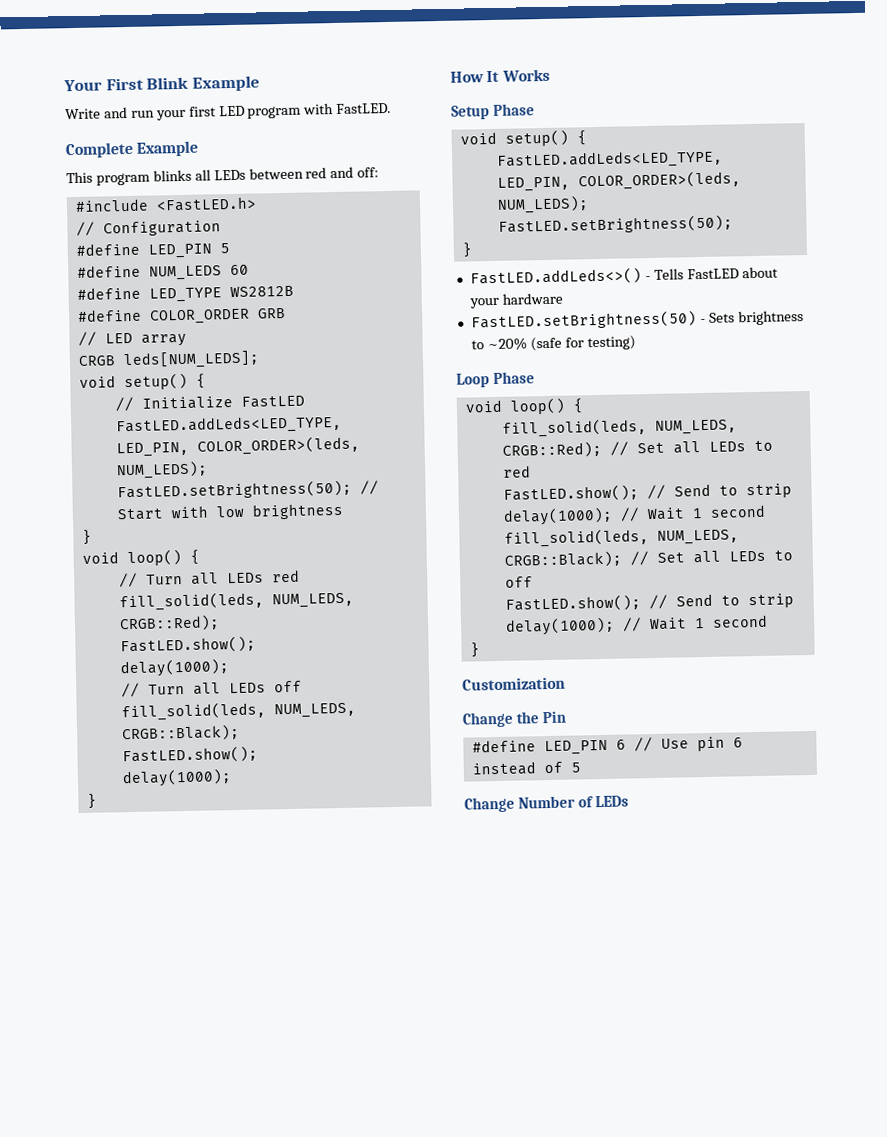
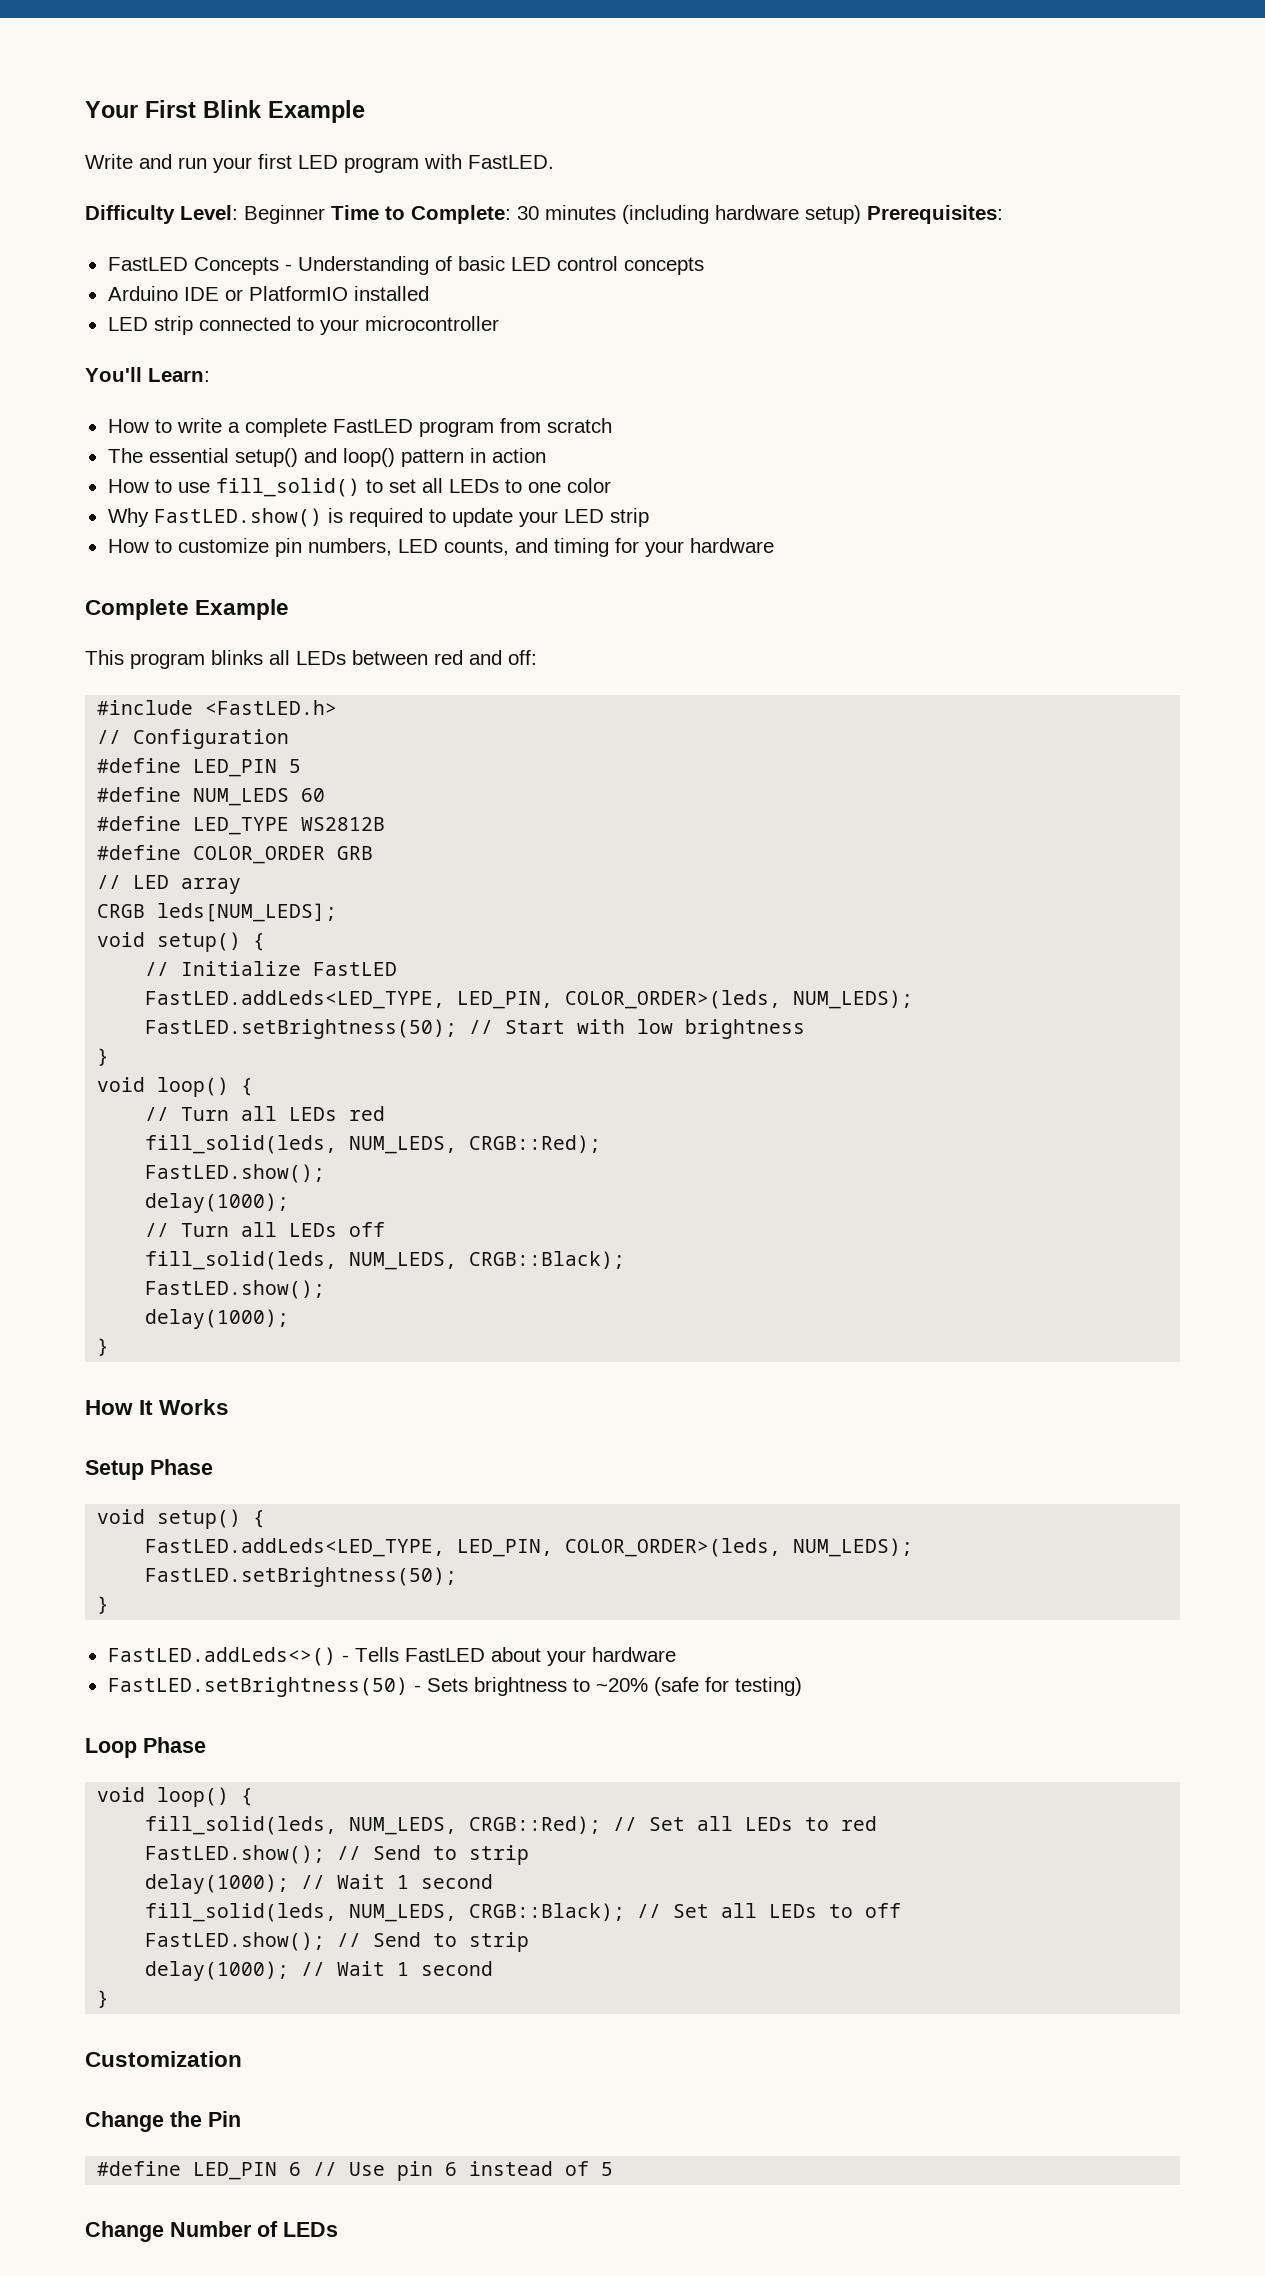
+ Difficulty Level: Beginner Time to Complete: 30 minutes (including hardware setup) Prerequisites:
+ FastLED Concepts - Understanding of basic LED control concepts
+ Arduino IDE or PlatformIO installed
+ LED strip connected to your microcontroller
+ You'll Learn:
+ How to write a complete FastLED program from scratch
+ The essential setup() and loop() pattern in action
+ How to use fill_solid() to set all LEDs to one color
+ Why FastLED.show() is required to update your LED strip
+ How to customize pin numbers, LED counts, and timing for your hardware

